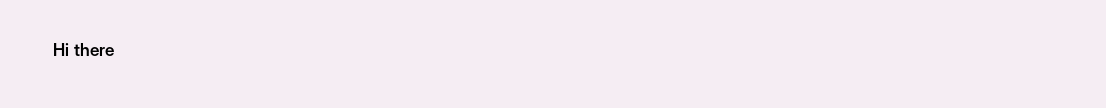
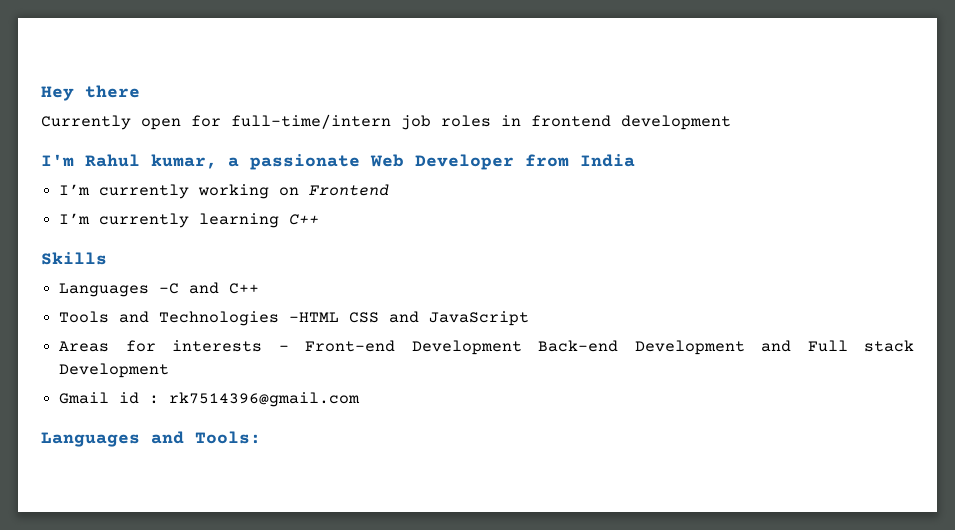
- Hi there
+ Hey there
+ Currently open for full-time/intern job roles in frontend development
+ I'm Rahul kumar, a passionate Web Developer from India
+ I’m currently working on Frontend
+ I’m currently learning C++
+ Skills
+ Languages -C and C++
+ Tools and Technologies -HTML CSS and JavaScript
+ Areas for interests - Front-end Development Back-end Development and Full stack Development
+ Gmail id : rk7514396@gmail.com
+ Languages and Tools:

